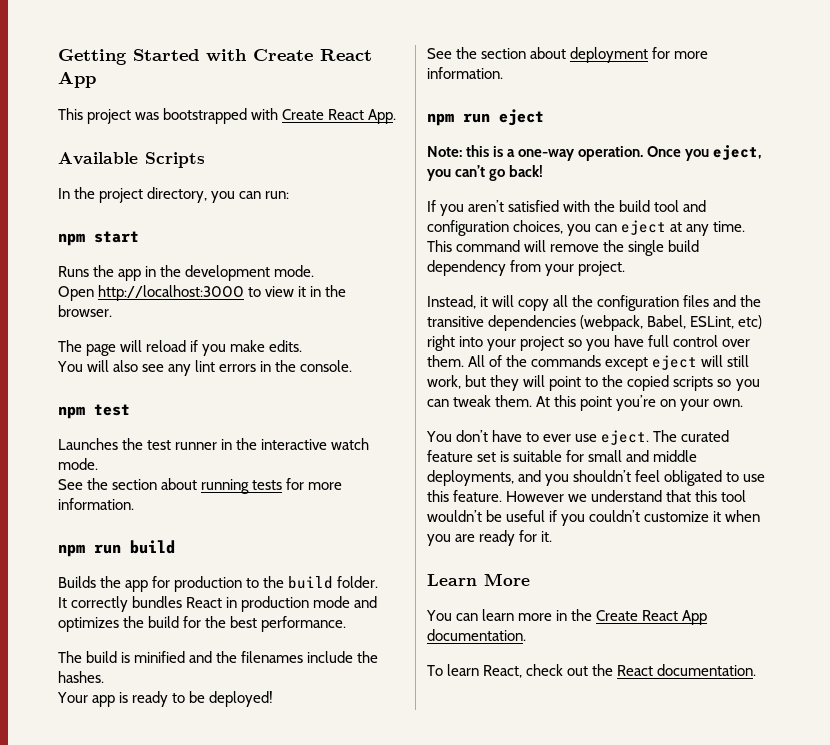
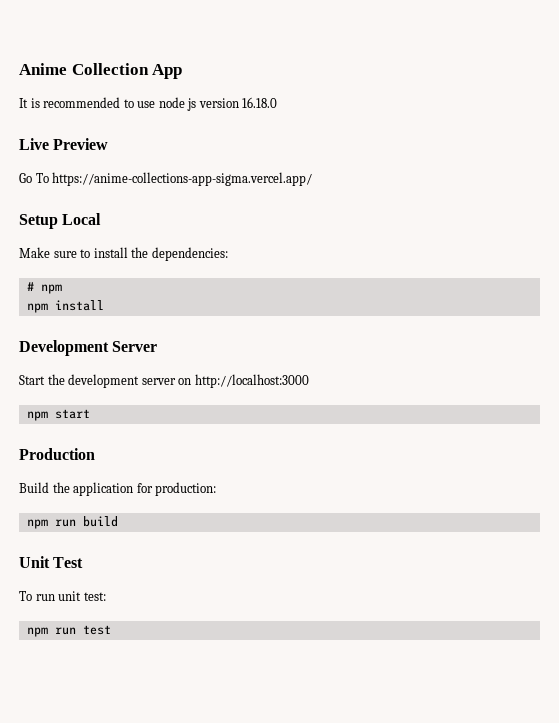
- Getting Started with Create React App
- This project was bootstrapped with Create React App.
- Available Scripts
- In the project directory, you can run:
+ Anime Collection App
+ It is recommended to use node js version 16.18.0
+ Live Preview
+ Go To https://anime-collections-app-sigma.vercel.app/
+ Setup Local
+ Make sure to install the dependencies:
+ # npm
+ npm install
+ Development Server
+ Start the development server on http://localhost:3000
  npm start
- Runs the app in the development mode.
- Open http://localhost:3000 to view it in the browser.
- The page will reload if you make edits.
- You will also see any lint errors in the console.
- npm test
- Launches the test runner in the interactive watch mode.
- See the section about running tests for more information.
+ Production
+ Build the application for production:
  npm run build
- Builds the app for production to the build folder.
- It correctly bundles React in production mode and optimizes the build for the best performance.
- The build is minified and the filenames include the hashes.
- Your app is ready to be deployed!
- See the section about deployment for more information.
- npm run eject
- Note: this is a one-way operation. Once you eject, you can’t go back!
- If you aren’t satisfied with the build tool and configuration choices, you can eject at any time. This command will remove the single build dependency from your project.
- Instead, it will copy all the configuration files and the transitive dependencies (webpack, Babel, ESLint, etc) right into your project so you have full control over them. All of the commands except eject will still work, but they will point to the copied scripts so you can tweak them. At this point you’re on your own.
- You don’t have to ever use eject. The curated feature set is suitable for small and middle deployments, and you shouldn’t feel obligated to use this feature. However we understand that this tool wouldn’t be useful if you couldn’t customize it when you are ready for it.
- Learn More
- You can learn more in the Create React App documentation.
- To learn React, check out the React documentation.
+ Unit Test
+ To run unit test:
+ npm run test

